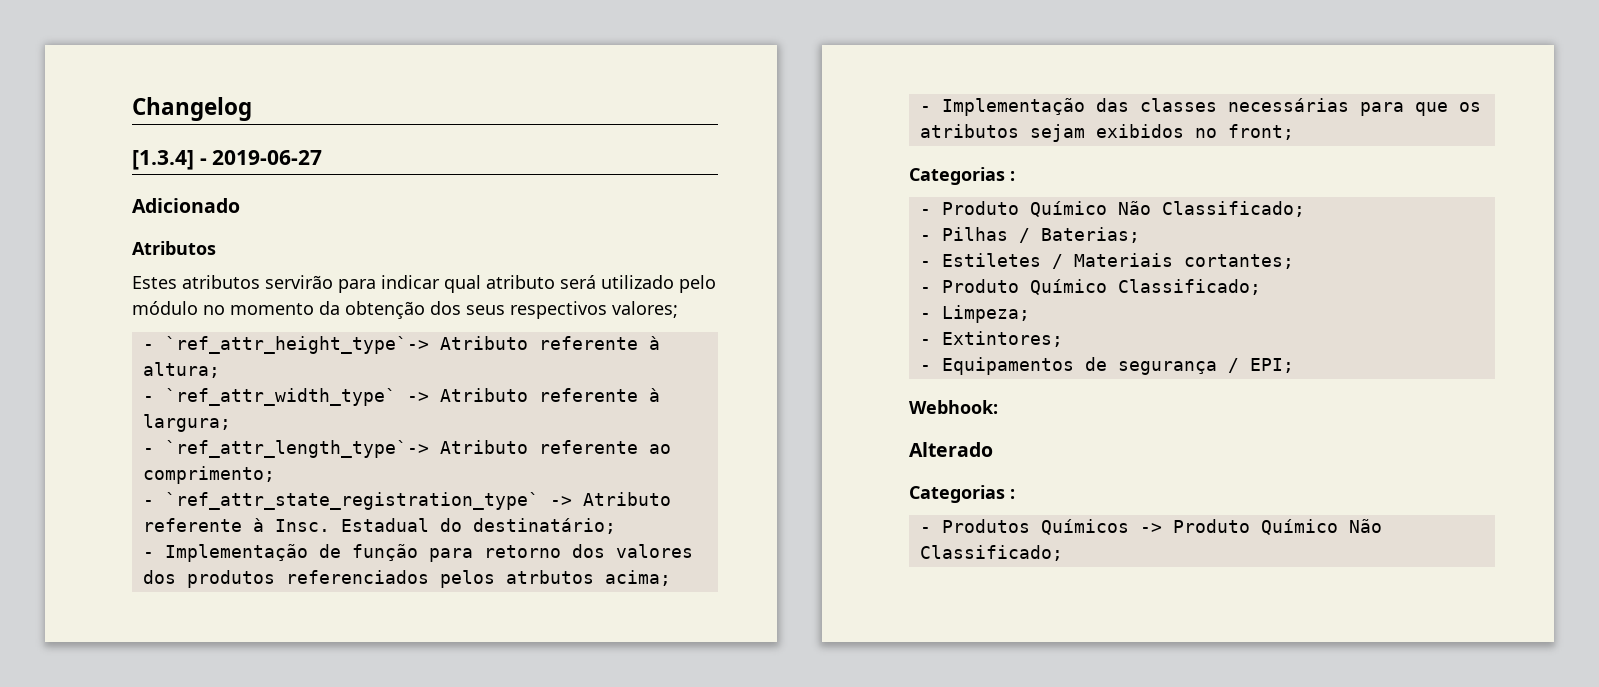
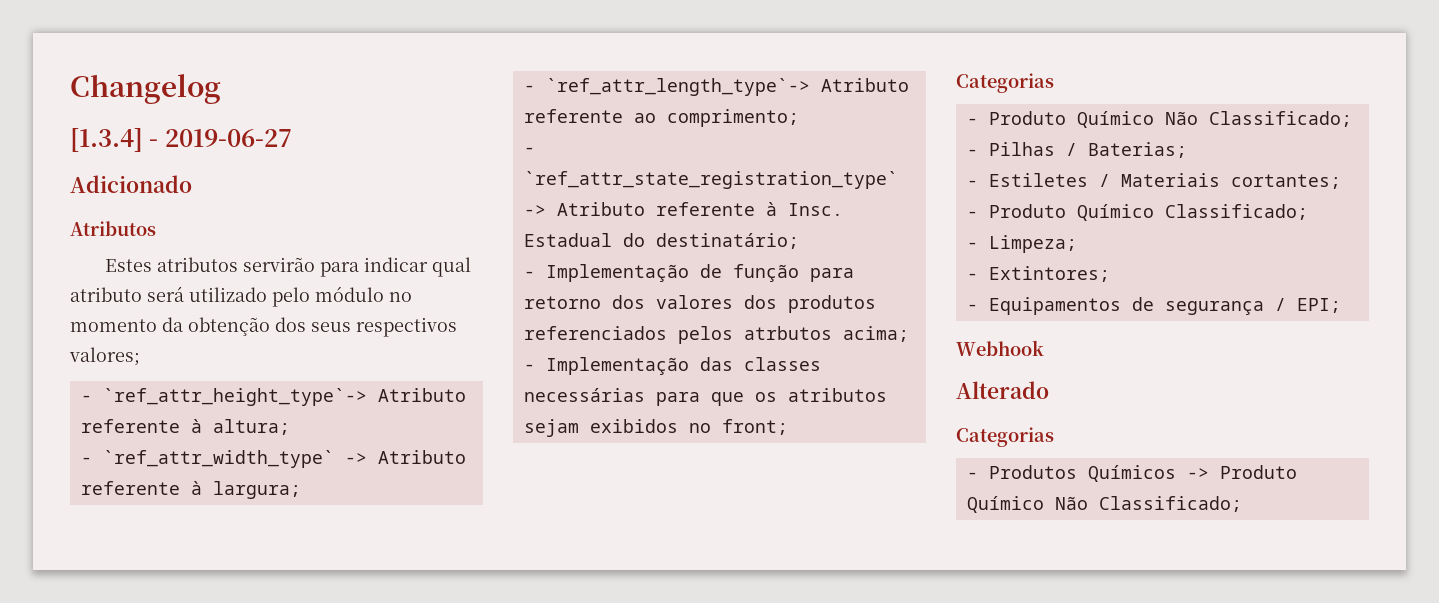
  - Implementação das classes necessárias para que os atributos sejam exibidos no front;
- Categorias :
+ Categorias
- Webhook:
+ Webhook
  Alterado
- Categorias :
+ Categorias

